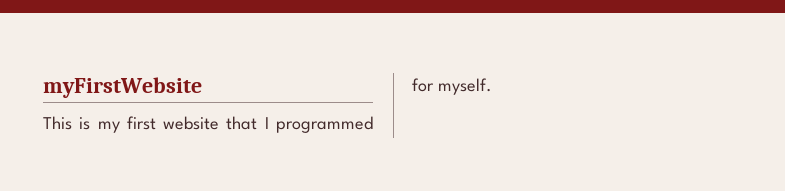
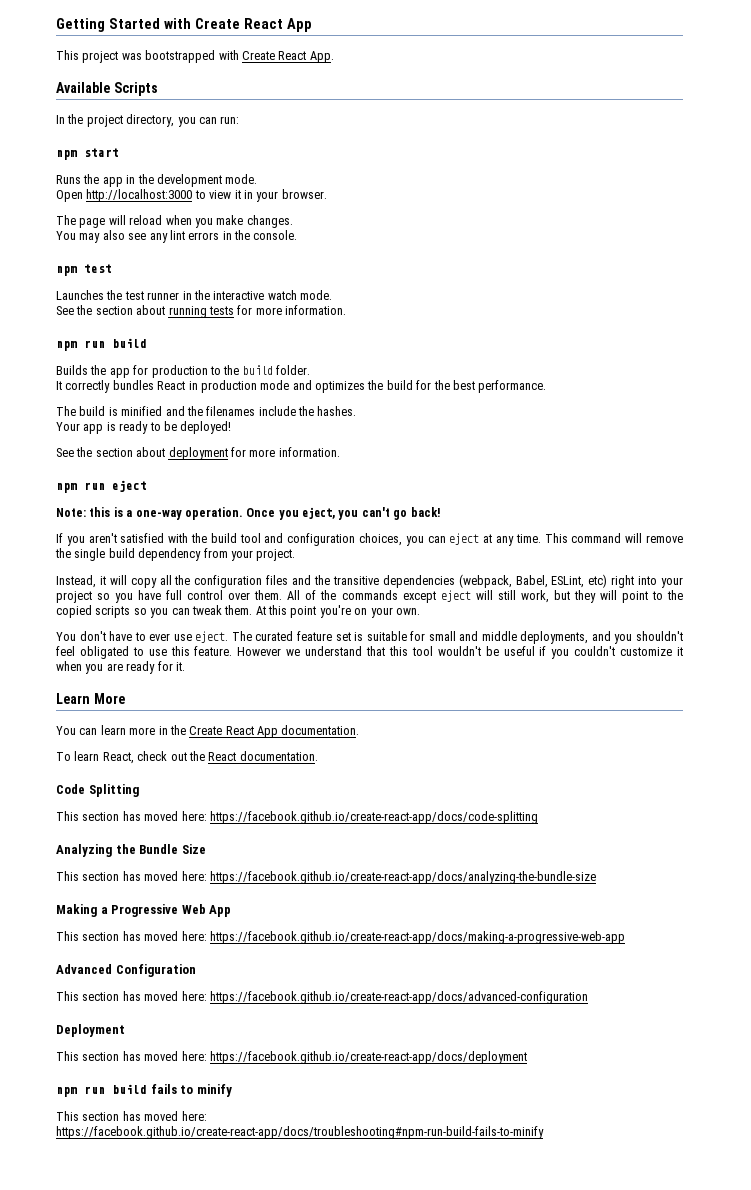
- myFirstWebsite
- This is my first website that I programmed for myself.
+ Getting Started with Create React App
+ This project was bootstrapped with Create React App.
+ Available Scripts
+ In the project directory, you can run:
+ npm start
+ Runs the app in the development mode.
+ Open http://localhost:3000 to view it in your browser.
+ The page will reload when you make changes.
+ You may also see any lint errors in the console.
+ npm test
+ Launches the test runner in the interactive watch mode.
+ See the section about running tests for more information.
+ npm run build
+ Builds the app for production to the build folder.
+ It correctly bundles React in production mode and optimizes the build for the best performance.
+ The build is minified and the filenames include the hashes.
+ Your app is ready to be deployed!
+ See the section about deployment for more information.
+ npm run eject
+ Note: this is a one-way operation. Once you eject, you can't go back!
+ If you aren't satisfied with the build tool and configuration choices, you can eject at any time. This command will remove the single build dependency from your project.
+ Instead, it will copy all the configuration files and the transitive dependencies (webpack, Babel, ESLint, etc) right into your project so you have full control over them. All of the commands except eject will still work, but they will point to the copied scripts so you can tweak them. At this point you're on your own.
+ You don't have to ever use eject. The curated feature set is suitable for small and middle deployments, and you shouldn't feel obligated to use this feature. However we understand that this tool wouldn't be useful if you couldn't customize it when you are ready for it.
+ Learn More
+ You can learn more in the Create React App documentation.
+ To learn React, check out the React documentation.
+ Code Splitting
+ This section has moved here: https://facebook.github.io/create-react-app/docs/code-splitting
+ Analyzing the Bundle Size
+ This section has moved here: https://facebook.github.io/create-react-app/docs/analyzing-the-bundle-size
+ Making a Progressive Web App
+ This section has moved here: https://facebook.github.io/create-react-app/docs/making-a-progressive-web-app
+ Advanced Configuration
+ This section has moved here: https://facebook.github.io/create-react-app/docs/advanced-configuration
+ Deployment
+ This section has moved here: https://facebook.github.io/create-react-app/docs/deployment
+ npm run build fails to minify
+ This section has moved here: https://facebook.github.io/create-react-app/docs/troubleshooting#npm-run-build-fails-to-minify

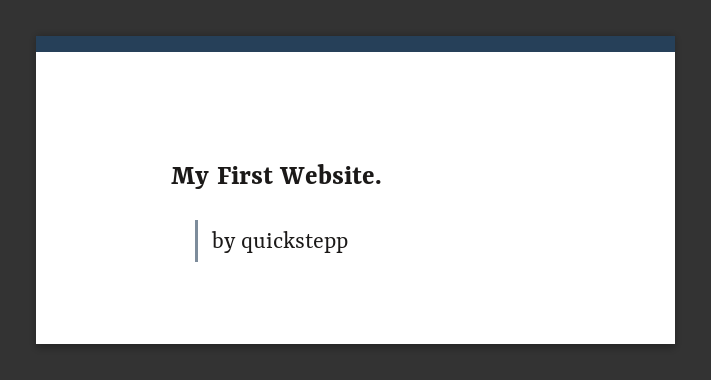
- Getting Started with Create React App
- This project was bootstrapped with Create React App.
- Available Scripts
- In the project directory, you can run:
- npm start
- Runs the app in the development mode.
- Open http://localhost:3000 to view it in your browser.
- The page will reload when you make changes.
- You may also see any lint errors in the console.
- npm test
- Launches the test runner in the interactive watch mode.
- See the section about running tests for more information.
- npm run build
- Builds the app for production to the build folder.
- It correctly bundles React in production mode and optimizes the build for the best performance.
- The build is minified and the filenames include the hashes.
- Your app is ready to be deployed!
- See the section about deployment for more information.
- npm run eject
- Note: this is a one-way operation. Once you eject, you can't go back!
- If you aren't satisfied with the build tool and configuration choices, you can eject at any time. This command will remove the single build dependency from your project.
- Instead, it will copy all the configuration files and the transitive dependencies (webpack, Babel, ESLint, etc) right into your project so you have full control over them. All of the commands except eject will still work, but they will point to the copied scripts so you can tweak them. At this point you're on your own.
- You don't have to ever use eject. The curated feature set is suitable for small and middle deployments, and you shouldn't feel obligated to use this feature. However we understand that this tool wouldn't be useful if you couldn't customize it when you are ready for it.
- Learn More
- You can learn more in the Create React App documentation.
- To learn React, check out the React documentation.
- Code Splitting
- This section has moved here: https://facebook.github.io/create-react-app/docs/code-splitting
- Analyzing the Bundle Size
- This section has moved here: https://facebook.github.io/create-react-app/docs/analyzing-the-bundle-size
- Making a Progressive Web App
- This section has moved here: https://facebook.github.io/create-react-app/docs/making-a-progressive-web-app
- Advanced Configuration
- This section has moved here: https://facebook.github.io/create-react-app/docs/advanced-configuration
- Deployment
- This section has moved here: https://facebook.github.io/create-react-app/docs/deployment
- npm run build fails to minify
- This section has moved here: https://facebook.github.io/create-react-app/docs/troubleshooting#npm-run-build-fails-to-minify
+ My First Website.
+ by quickstepp

